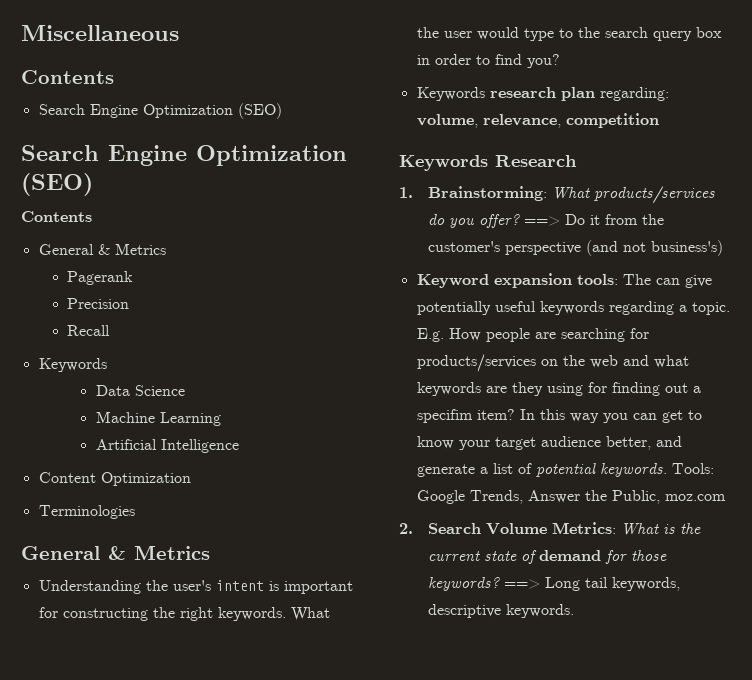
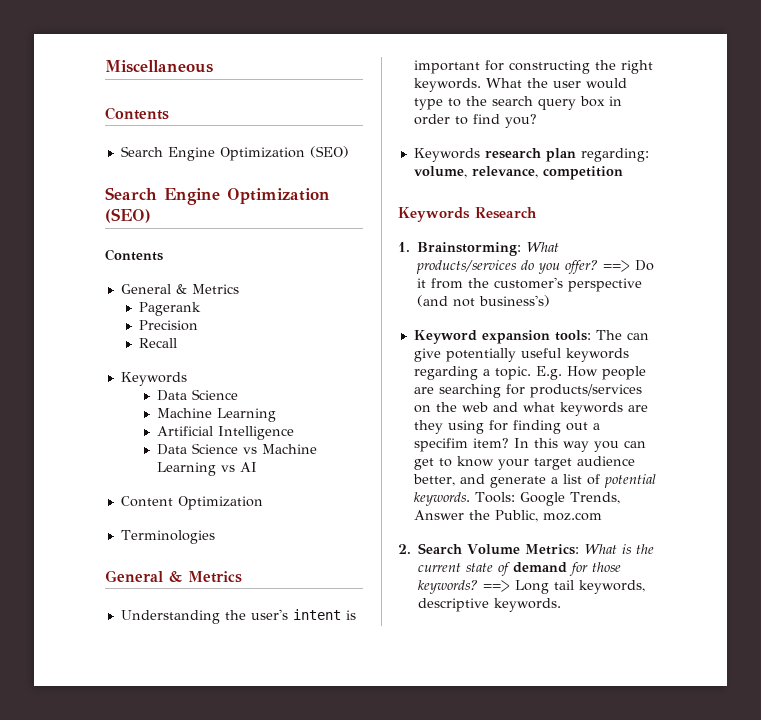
+ Data Science vs Machine Learning vs AI

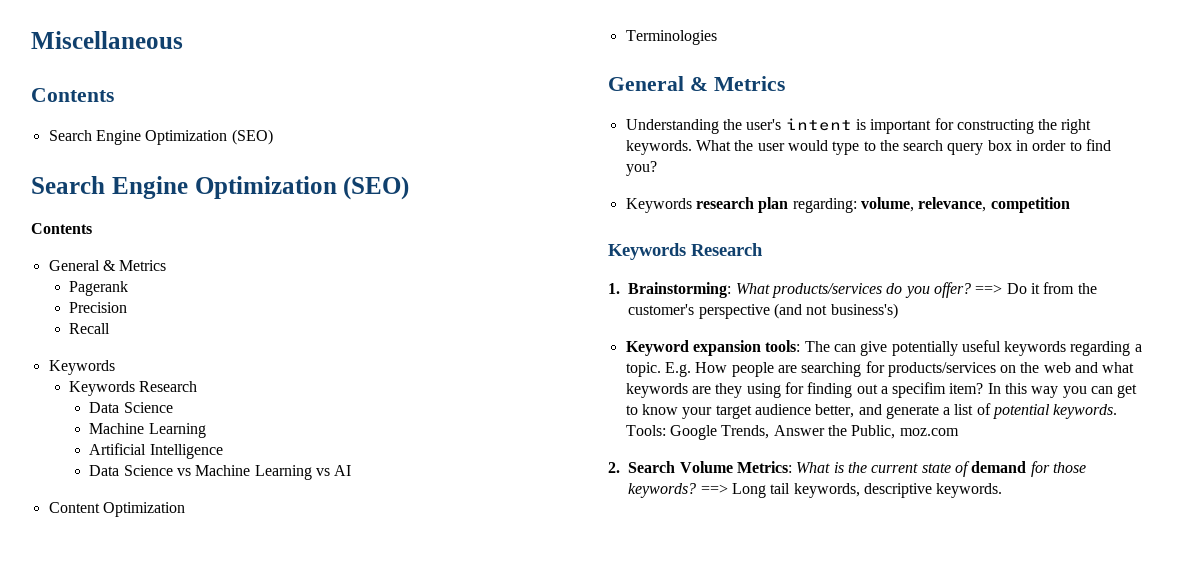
  Recall
  Keywords
+ Keywords Research

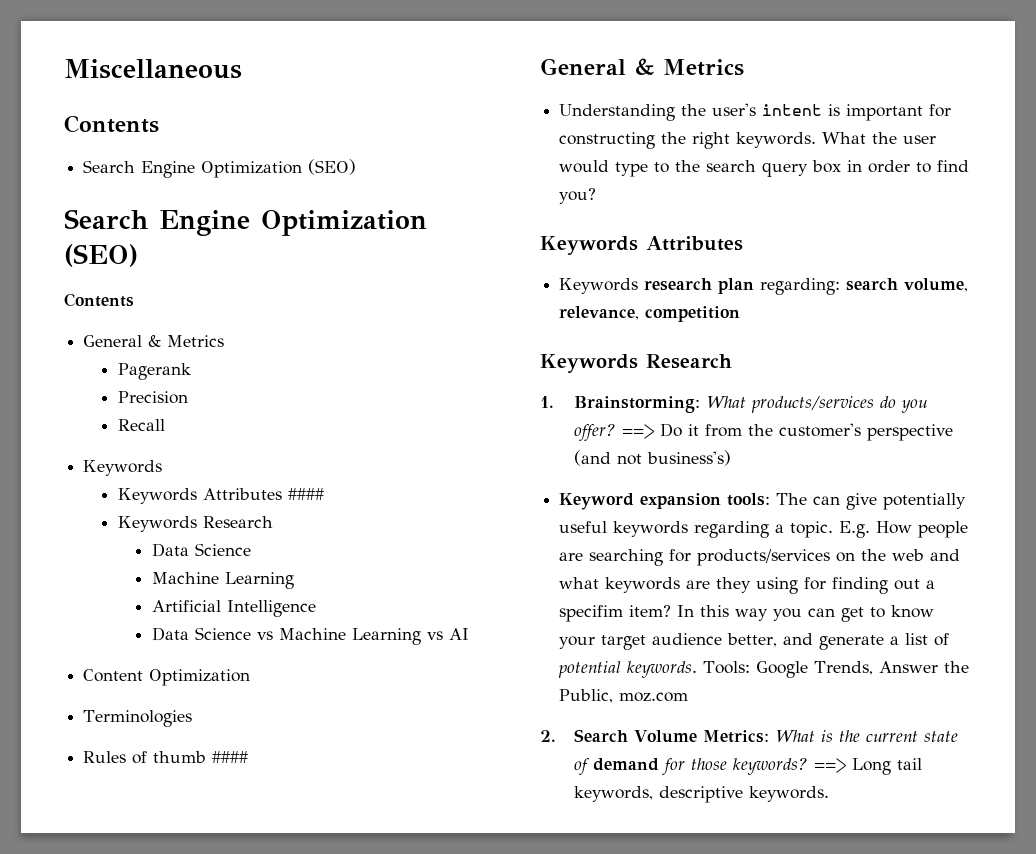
+ Keywords Attributes ####
+ Rules of thumb ####
  What the user would type to the search query box in order to find you?
+ Keywords Attributes
- Keywords research plan regarding: volume, relevance, competition
+ Keywords research plan regarding: search volume, relevance, competition

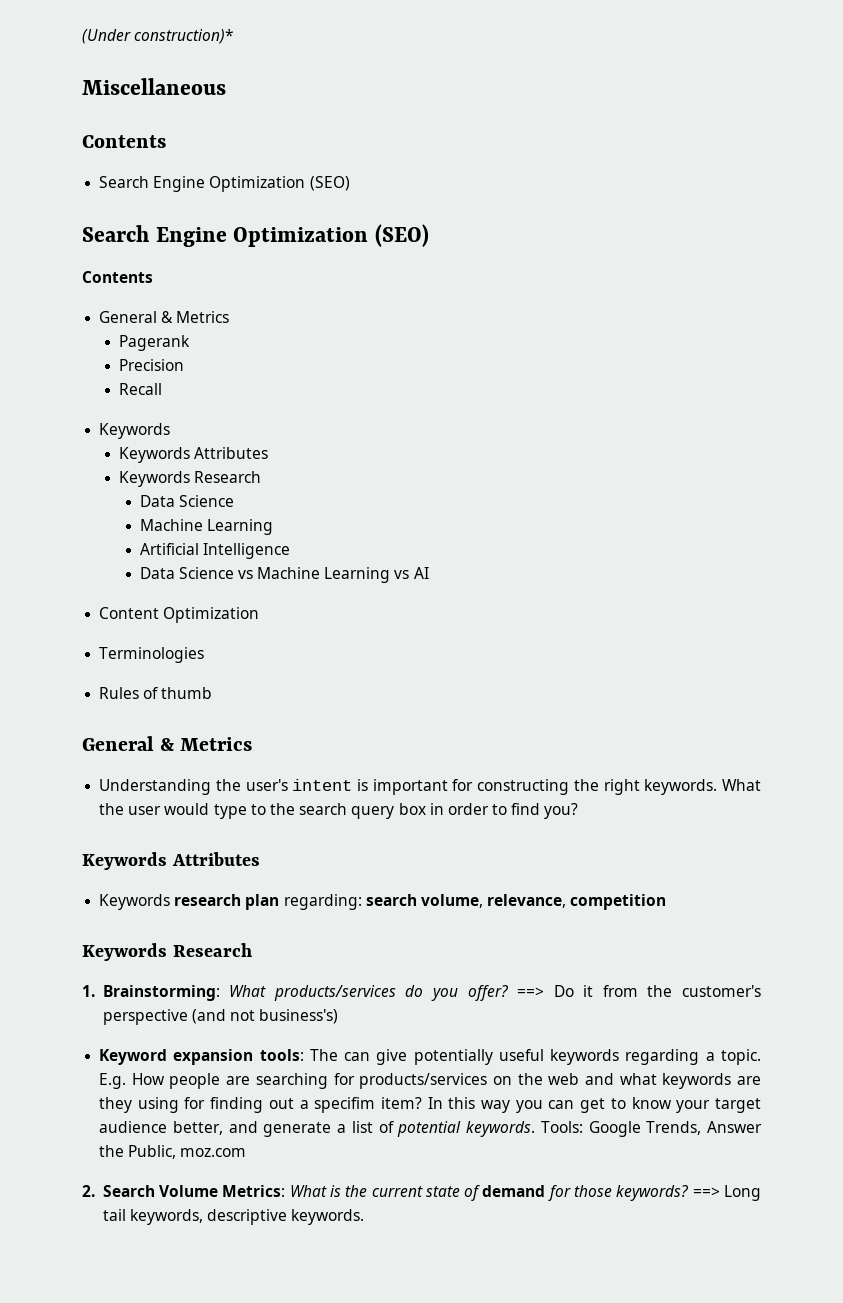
+ (Under construction)*
  Recall
  Keywords
- Keywords Attributes ####
+ Keywords Attributes
- Rules of thumb ####
+ Rules of thumb

